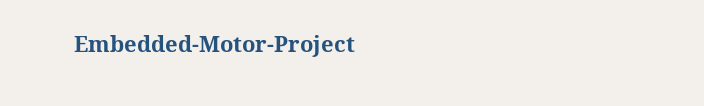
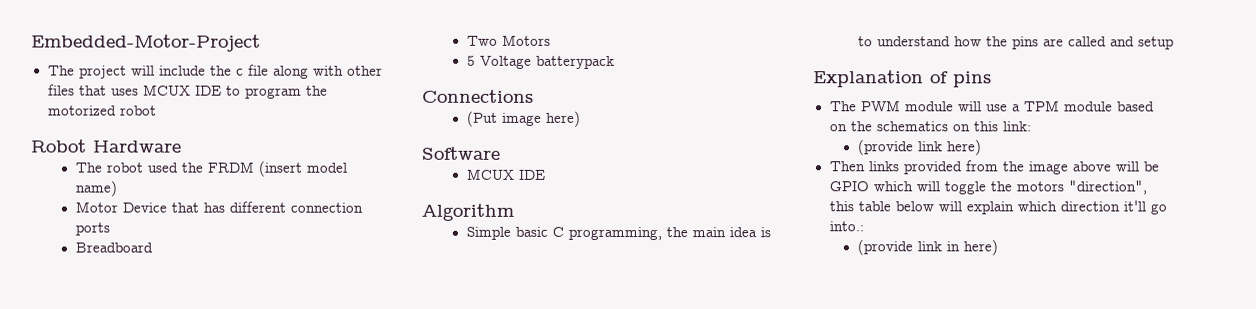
+ The project will include the c file along with other files that uses MCUX IDE to program the motorized robot
+ Robot Hardware
+ The robot used the FRDM (insert model name)
+ Motor Device that has different connection ports
+ Breadboard
+ Two Motors
+ 5 Voltage batterypack
+ Connections
+ (Put image here)
+ Software
+ MCUX IDE
+ Algorithm
+ Simple basic C programming, the main idea is to understand how the pins are called and setup
+ Explanation of pins
+ The PWM module will use a TPM module based on the schematics on this link:
+ (provide link here)
+ Then links provided from the image above will be GPIO which will toggle the motors "direction", this table below will explain which direction it'll go into.:
+ (provide link in here)

